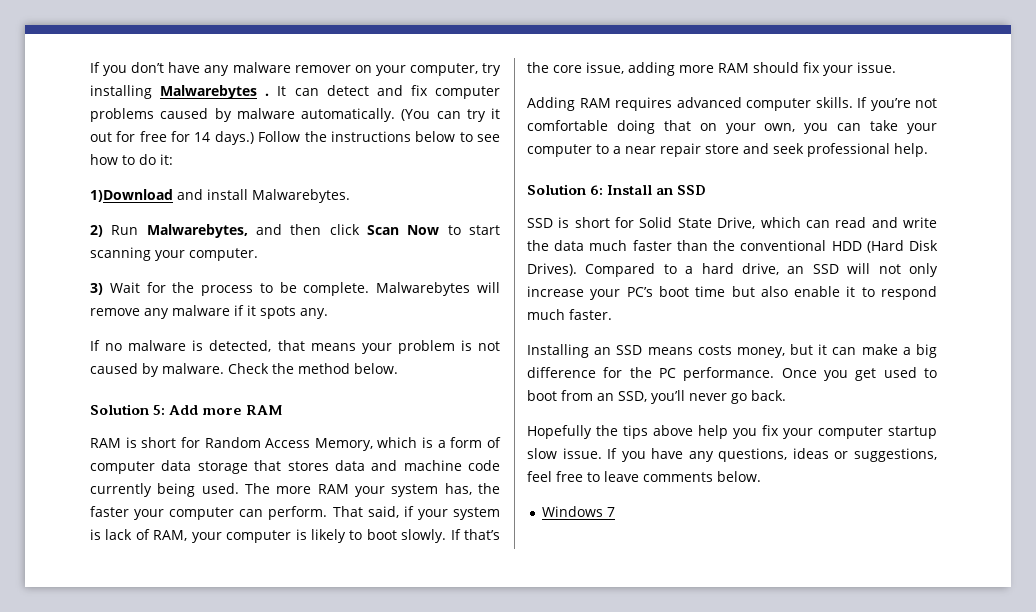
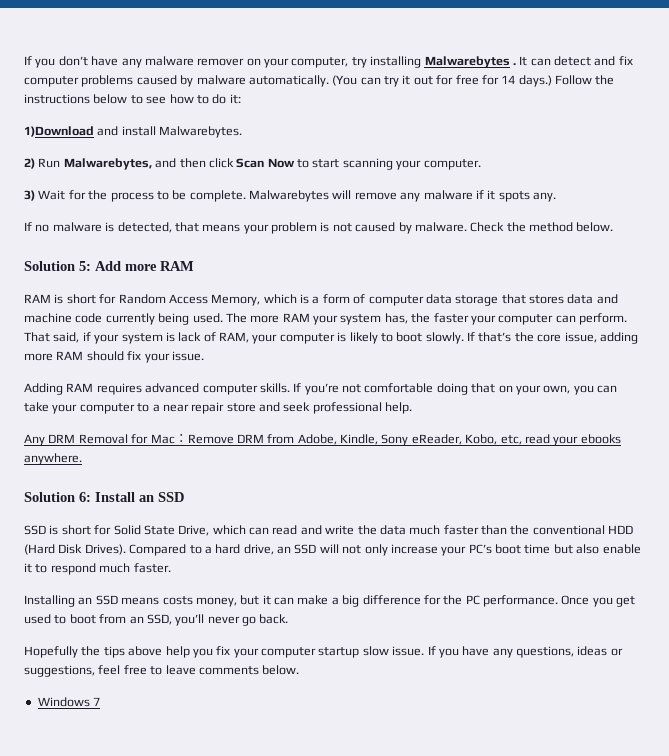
+ Any DRM Removal for Mac：Remove DRM from Adobe, Kindle, Sony eReader, Kobo, etc, read your ebooks anywhere.

